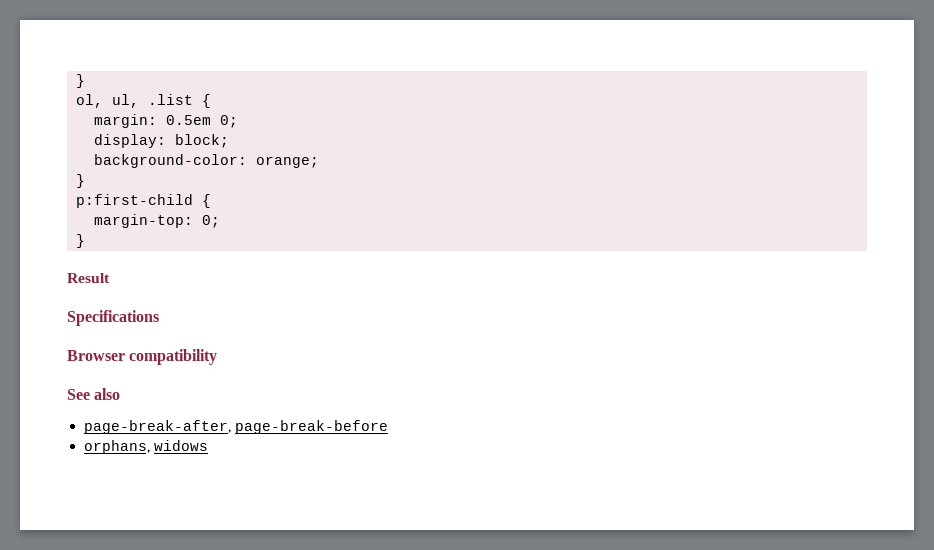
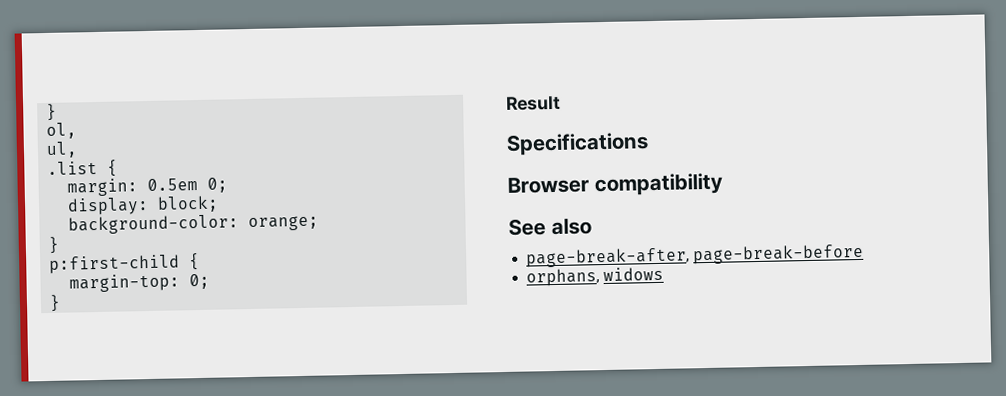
- ol, ul, .list {
+ ol,
+ ul,
+ .list {

